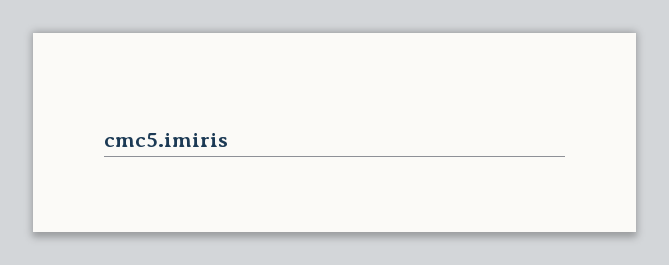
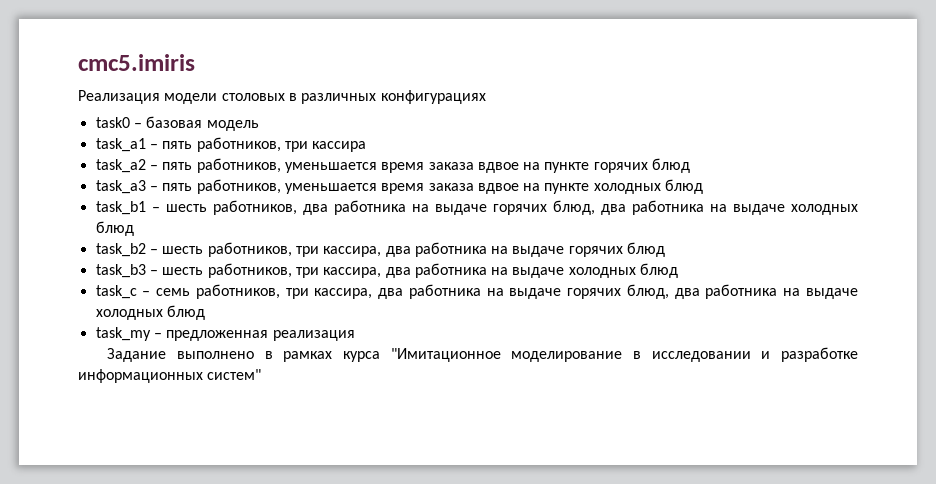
+ Реализация модели столовых в различных конфигурациях
+ task0 – базовая модель
+ task_a1 – пять работников, три кассира
+ task_a2 – пять работников, уменьшается время заказа вдвое на пункте горячих блюд
+ task_a3 – пять работников, уменьшается время заказа вдвое на пункте холодных блюд
+ task_b1 – шесть работников, два работника на выдаче горячих блюд, два работника на выдаче холодных блюд
+ task_b2 – шесть работников, три кассира, два работника на выдаче горячих блюд
+ task_b3 – шесть работников, три кассира, два работника на выдаче холодных блюд
+ task_с – семь работников, три кассира, два работника на выдаче горячих блюд, два работника на выдаче холодных блюд
+ task_my – предложенная реализация
+ Задание выполнено в рамках курса "Имитационное моделирование в исследовании и разработке информационных систем"

